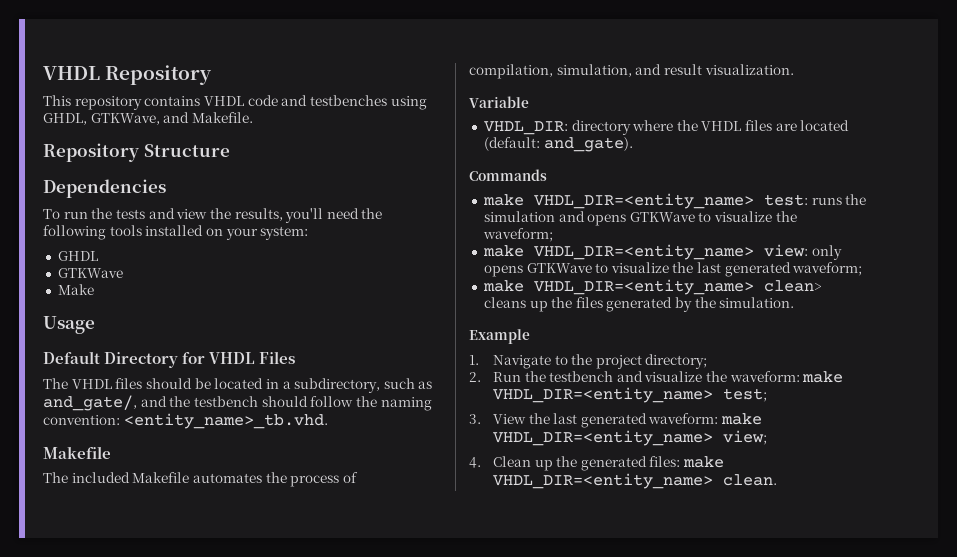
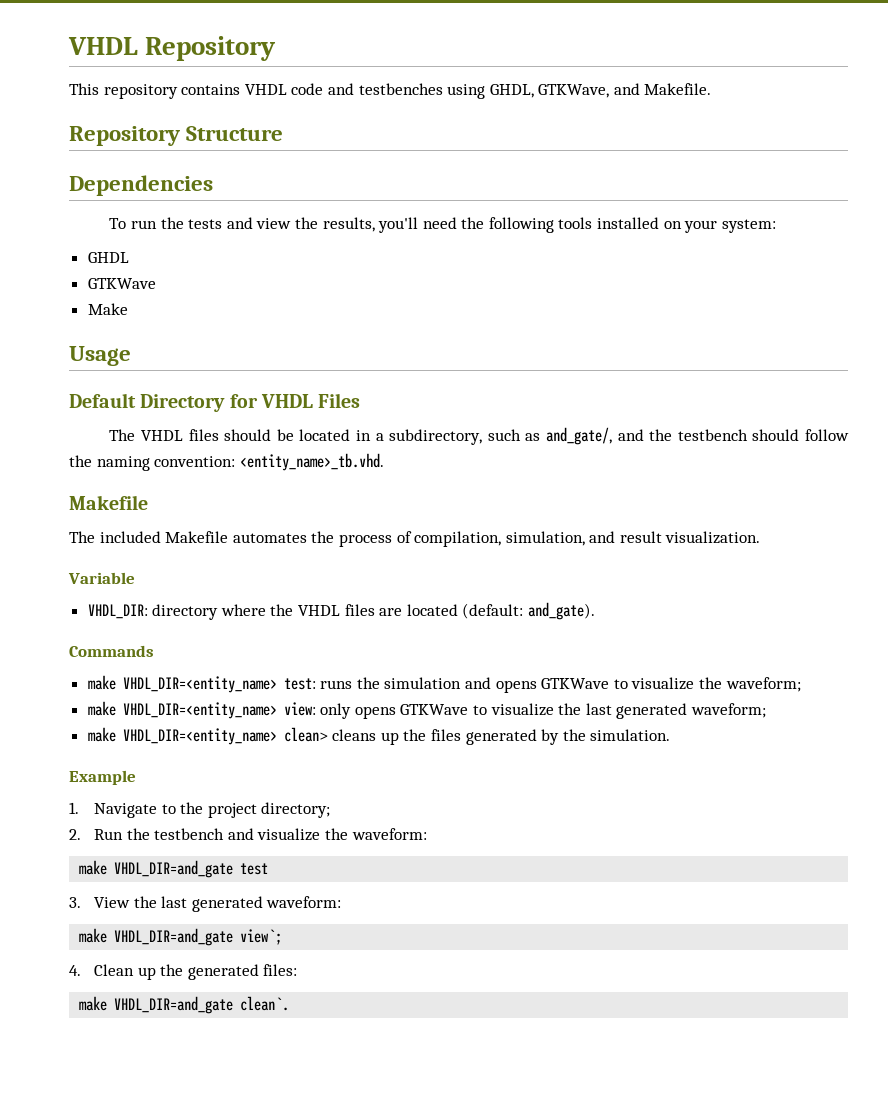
- 2. Run the testbench and visualize the waveform: make VHDL_DIR=<entity_name> test;
+ 2. Run the testbench and visualize the waveform:
+ make VHDL_DIR=and_gate test
- 3. View the last generated waveform: make VHDL_DIR=<entity_name> view;
+ 3. View the last generated waveform:
+ make VHDL_DIR=and_gate view`;
- 4. Clean up the generated files: make VHDL_DIR=<entity_name> clean.
+ 4. Clean up the generated files:
+ make VHDL_DIR=and_gate clean`.

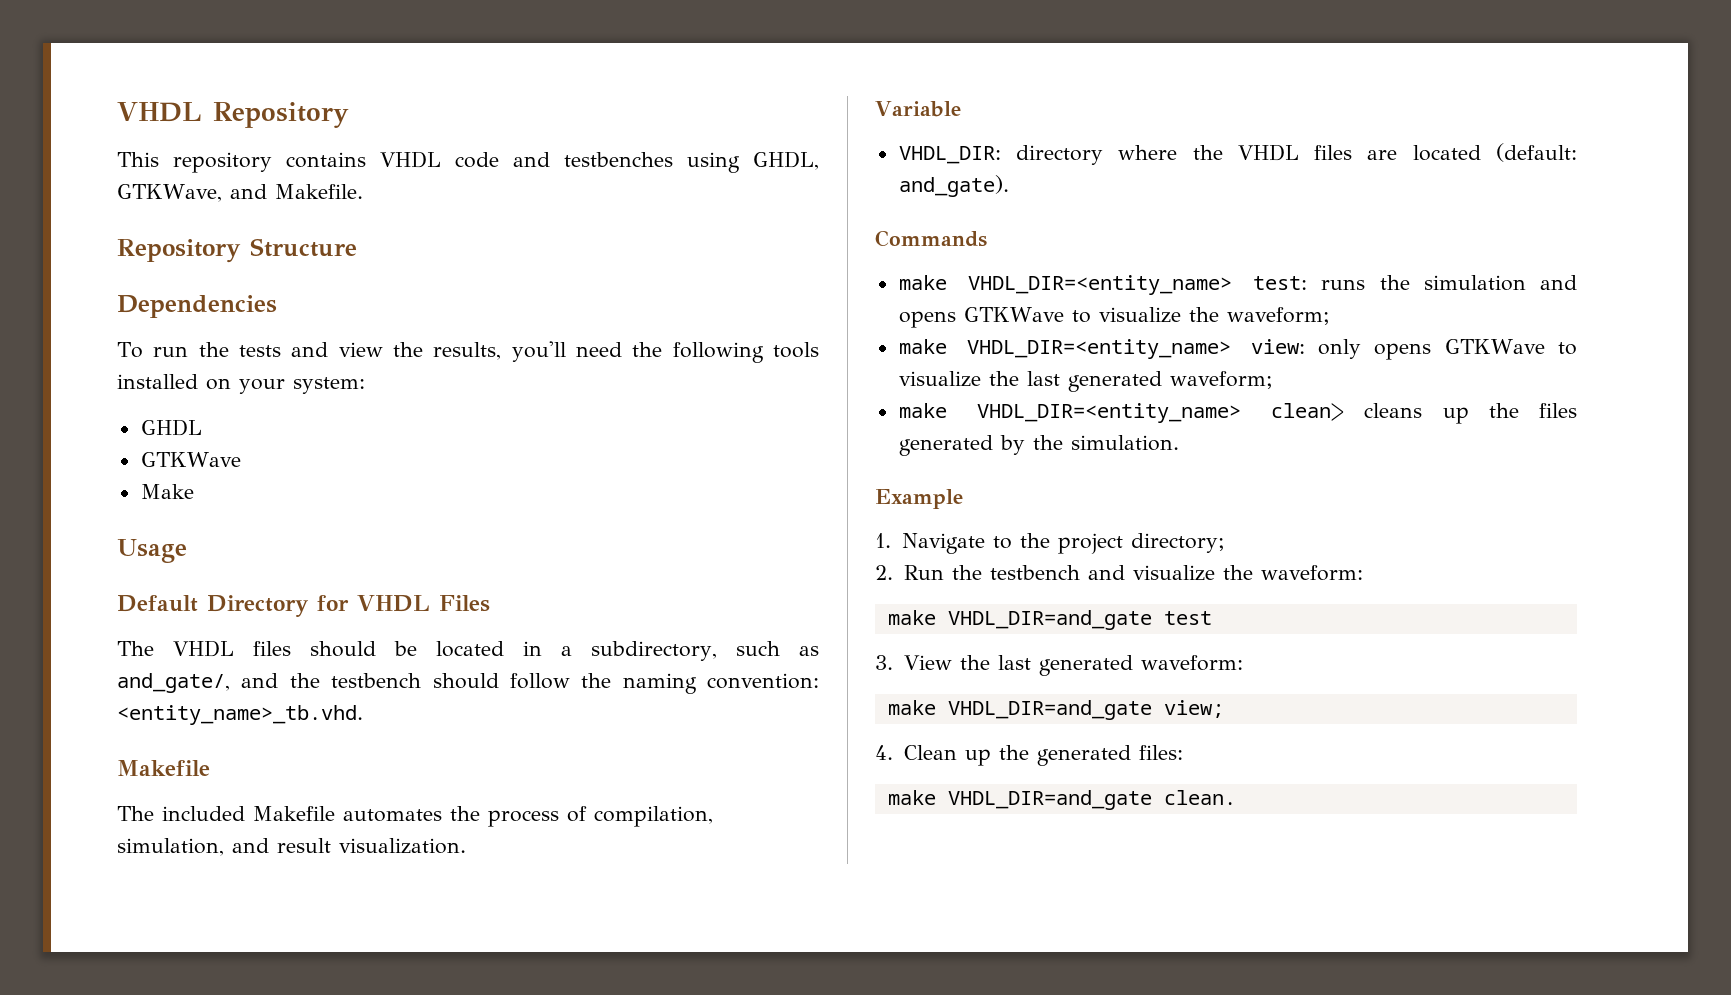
- make VHDL_DIR=and_gate view`;
+ make VHDL_DIR=and_gate view;
- make VHDL_DIR=and_gate clean`.
+ make VHDL_DIR=and_gate clean.

